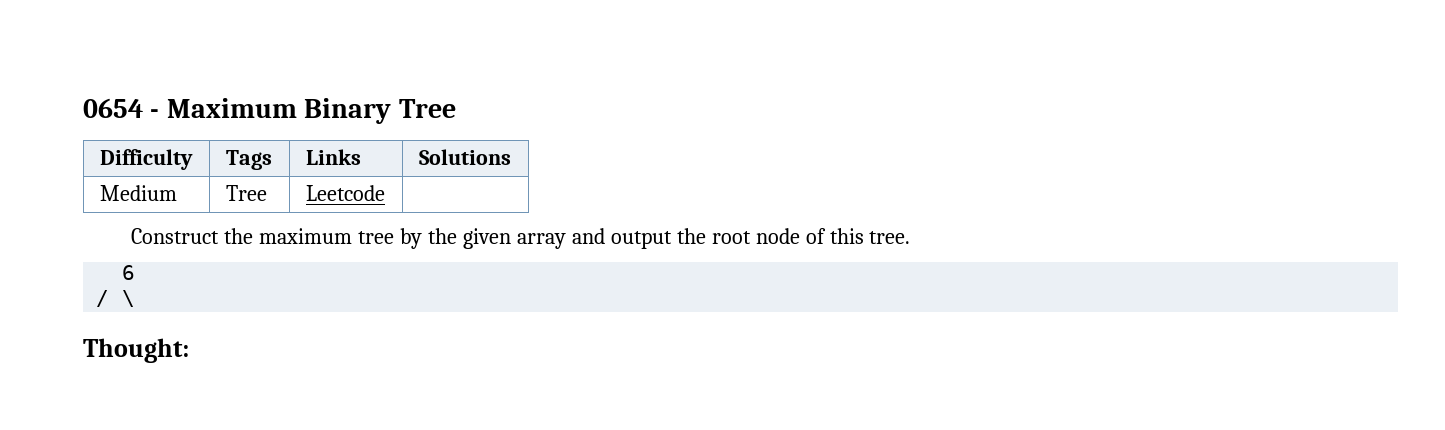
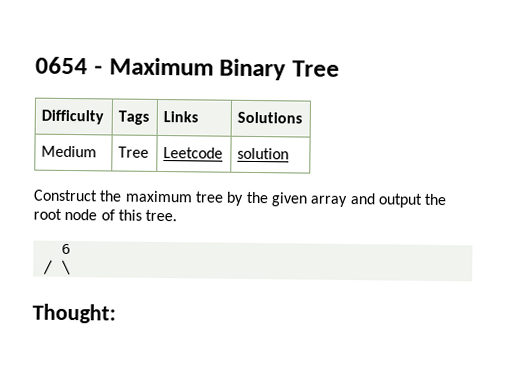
- Medium | Tree | Leetcode |
+ Medium | Tree | Leetcode | solution

